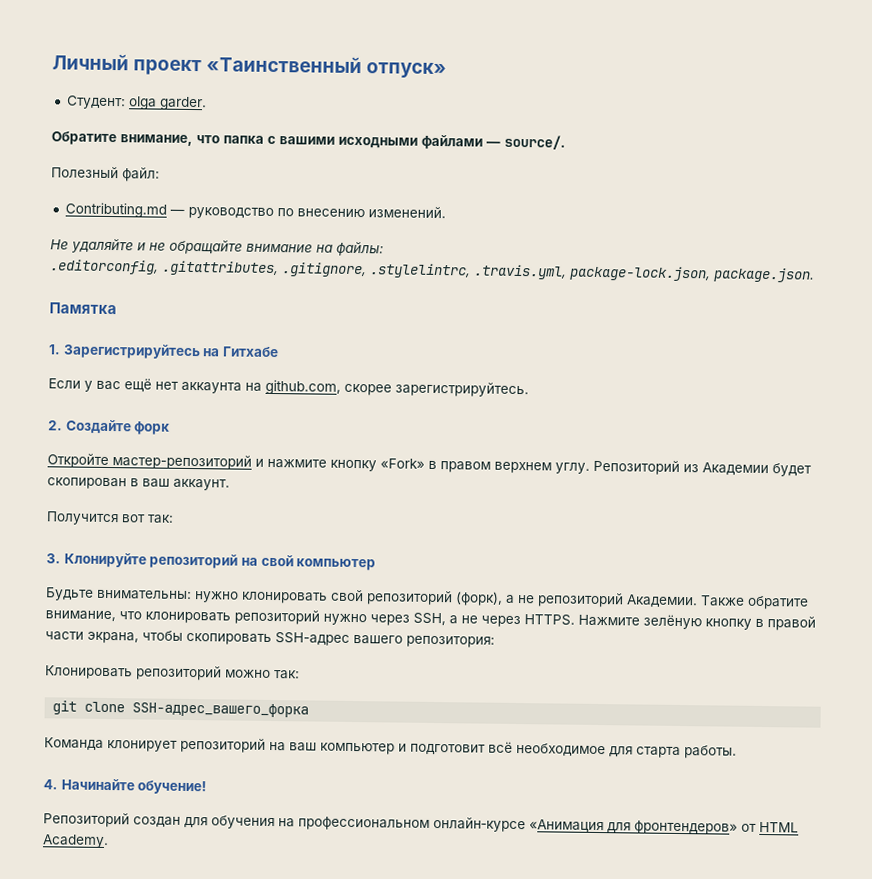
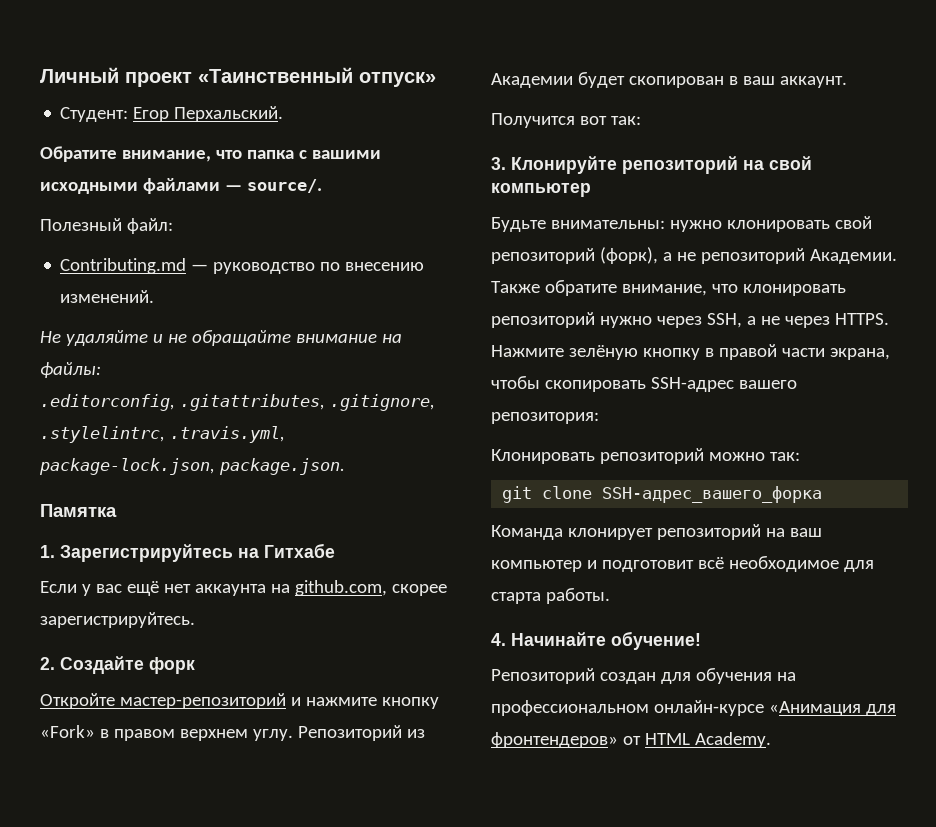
- Студент: olga garder.
+ Студент: Егор Перхальский.

